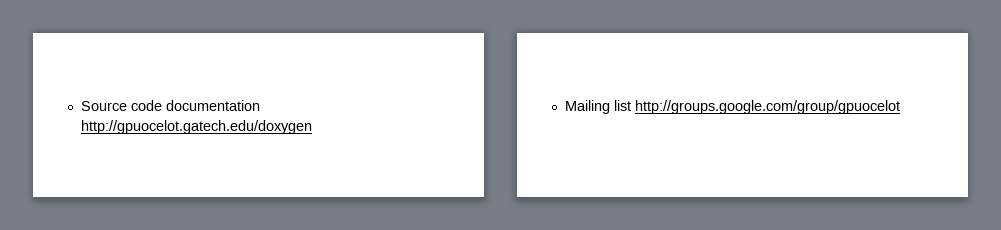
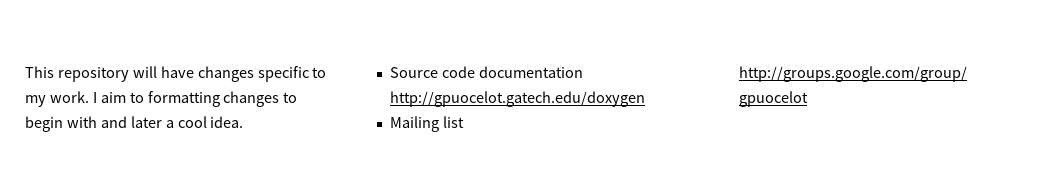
+ This repository will have changes specific to my work. I aim to formatting changes to begin with and later a cool idea.

